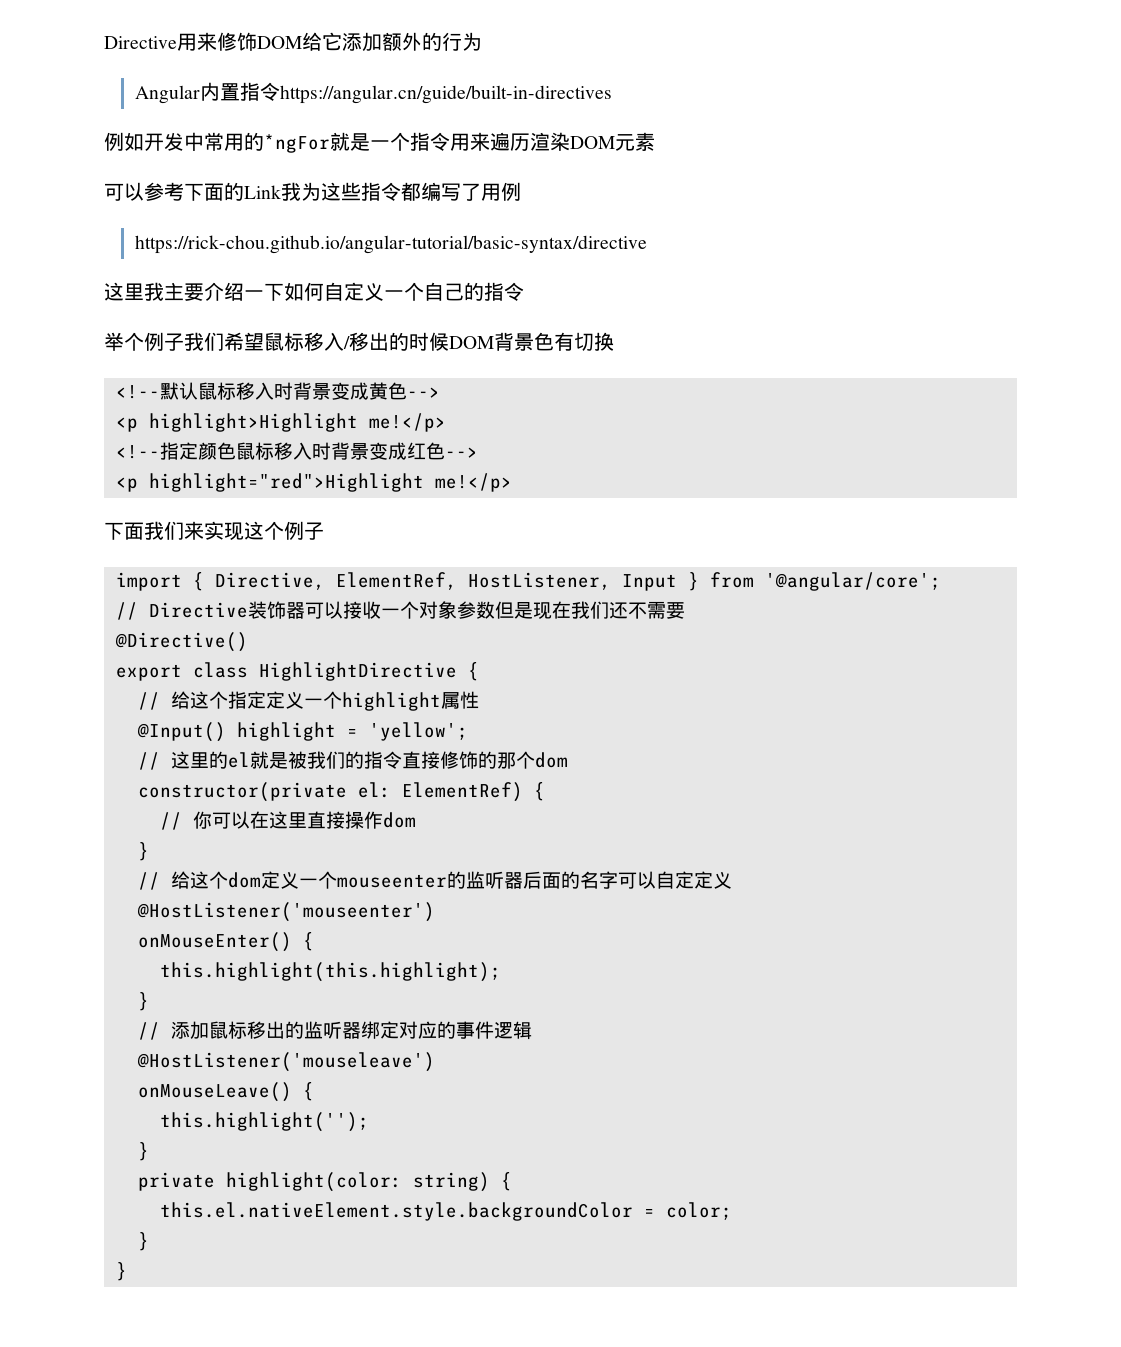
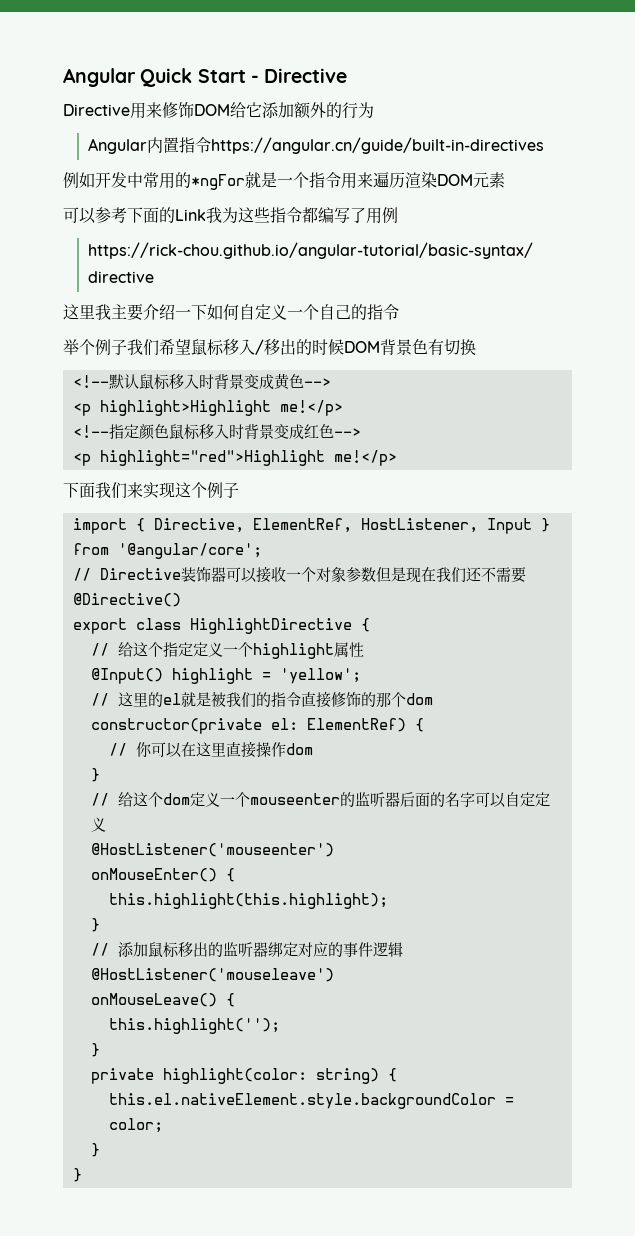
+ Angular Quick Start - Directive

